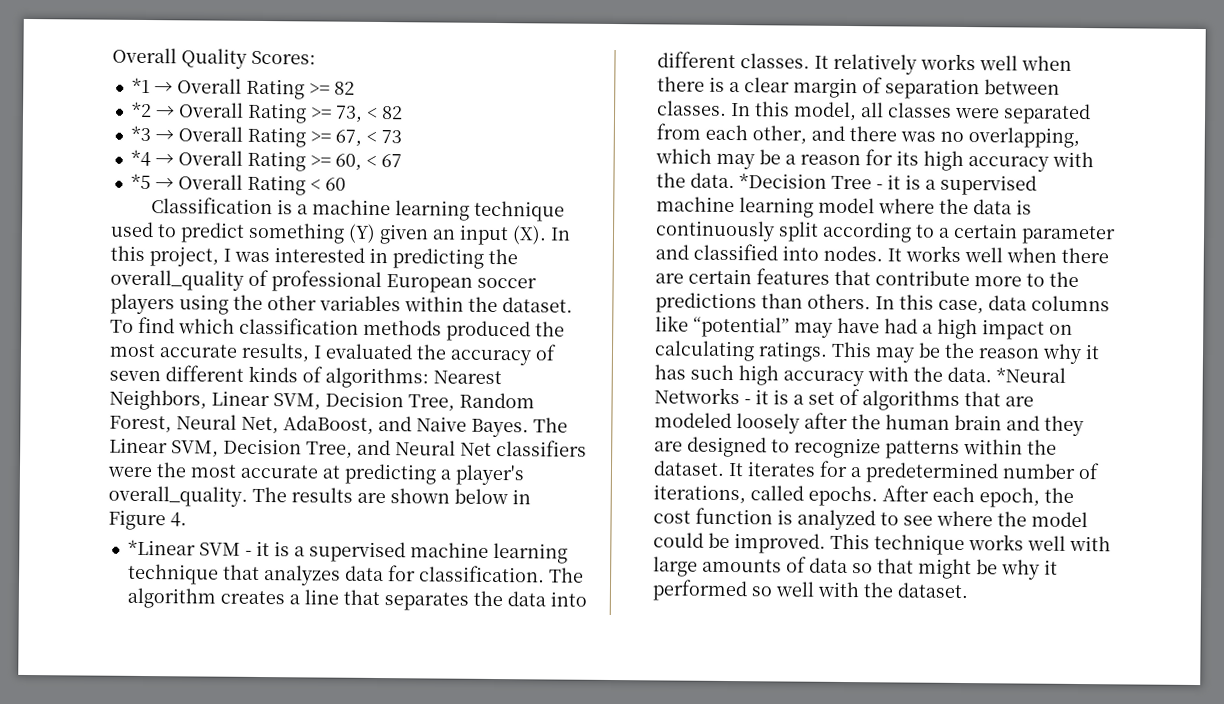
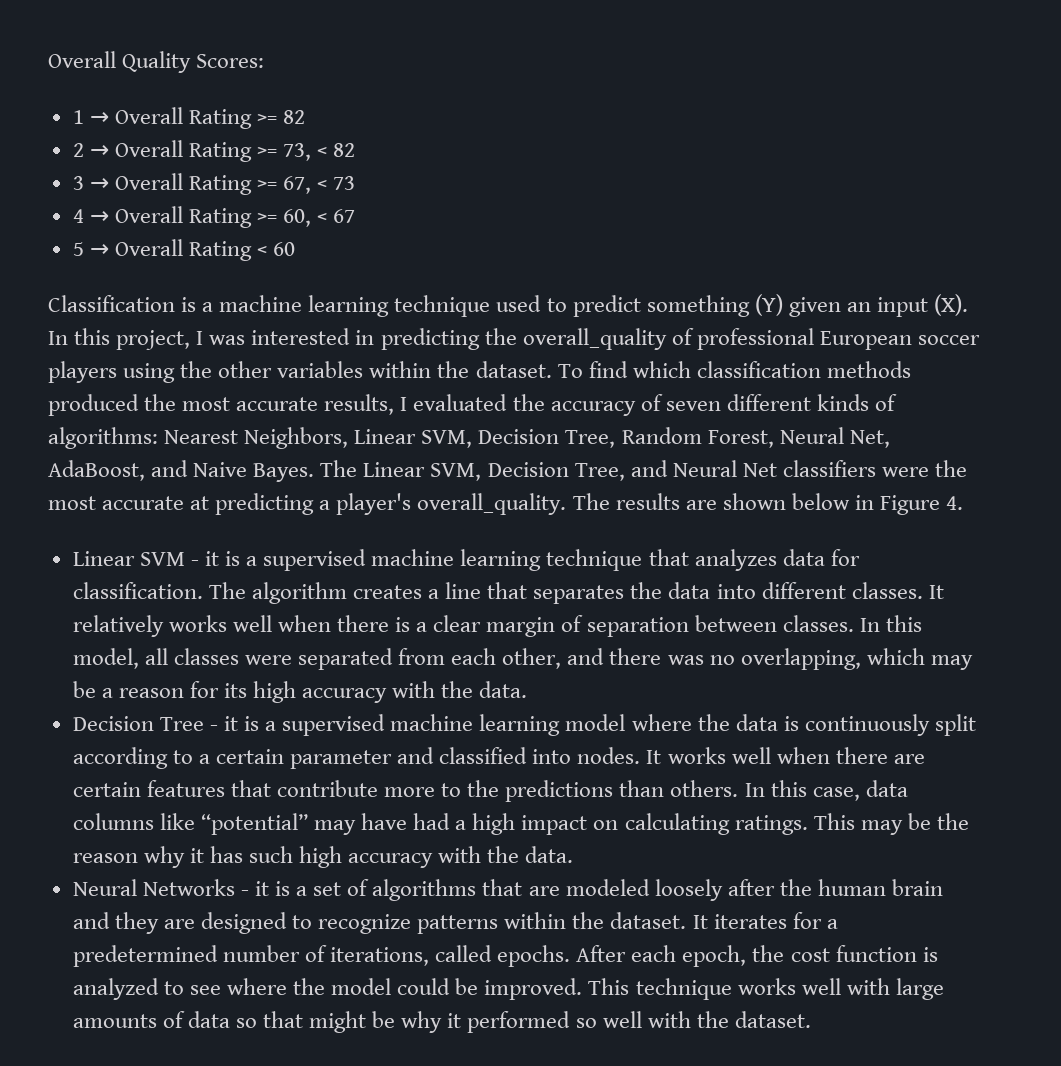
- *1 → Overall Rating >= 82
+ 1 → Overall Rating >= 82
- *2 → Overall Rating >= 73, < 82
+ 2 → Overall Rating >= 73, < 82
- *3 → Overall Rating >= 67, < 73
+ 3 → Overall Rating >= 67, < 73
- *4 → Overall Rating >= 60, < 67
+ 4 → Overall Rating >= 60, < 67
- *5 → Overall Rating < 60
+ 5 → Overall Rating < 60
- *Linear SVM - it is a supervised machine learning technique that analyzes data for classification.
+ Linear SVM - it is a supervised machine learning technique that analyzes data for classification.
- In this model, all classes were separated from each other, and there was no overlapping, which may be a reason for its high accuracy with the data. *Decision Tree - it is a supervised machine learning model where the data is continuously split according to a certain parameter and classified into nodes.
+ In this model, all classes were separated from each other, and there was no overlapping, which may be a reason for its high accuracy with the data.
+ Decision Tree - it is a supervised machine learning model where the data is continuously split according to a certain parameter and classified into nodes.
- This may be the reason why it has such high accuracy with the data. *Neural Networks - it is a set of algorithms that are modeled loosely after the human brain and they are designed to recognize patterns within the dataset.
+ This may be the reason why it has such high accuracy with the data.
+ Neural Networks - it is a set of algorithms that are modeled loosely after the human brain and they are designed to recognize patterns within the dataset.

